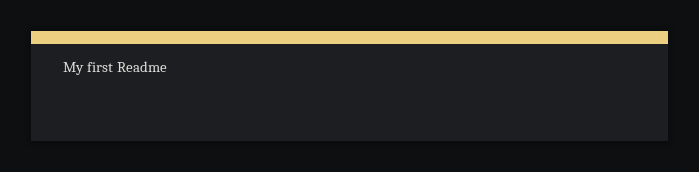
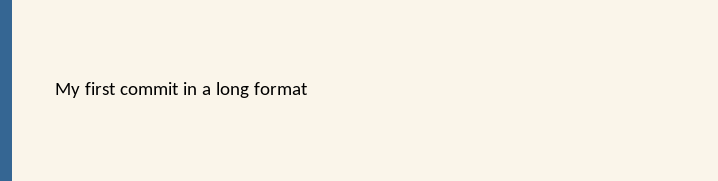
- My first Readme
+ My first commit in a long format

